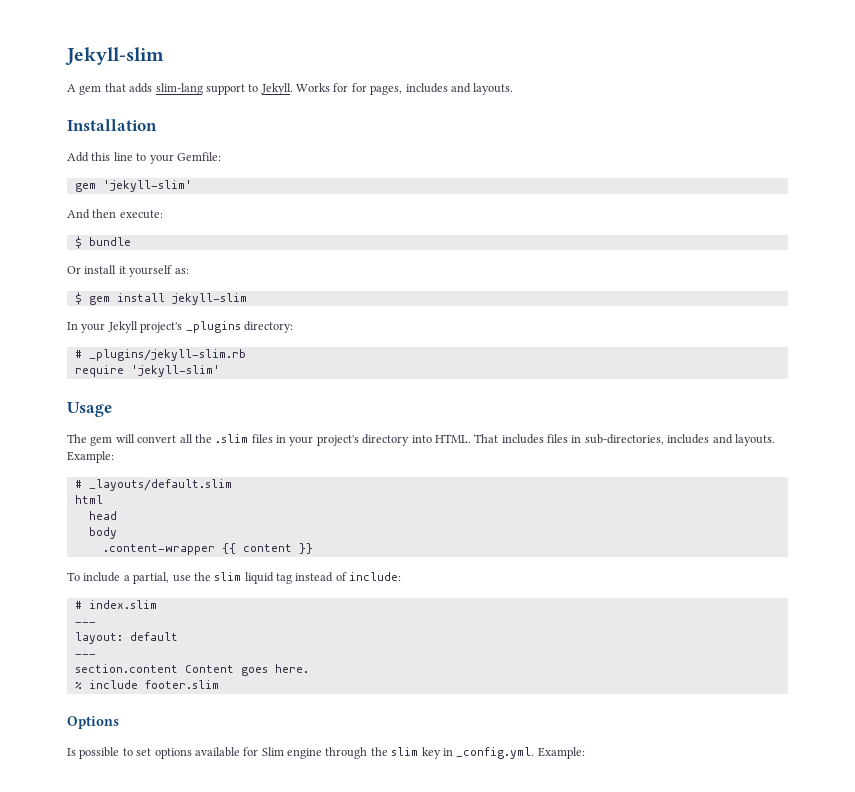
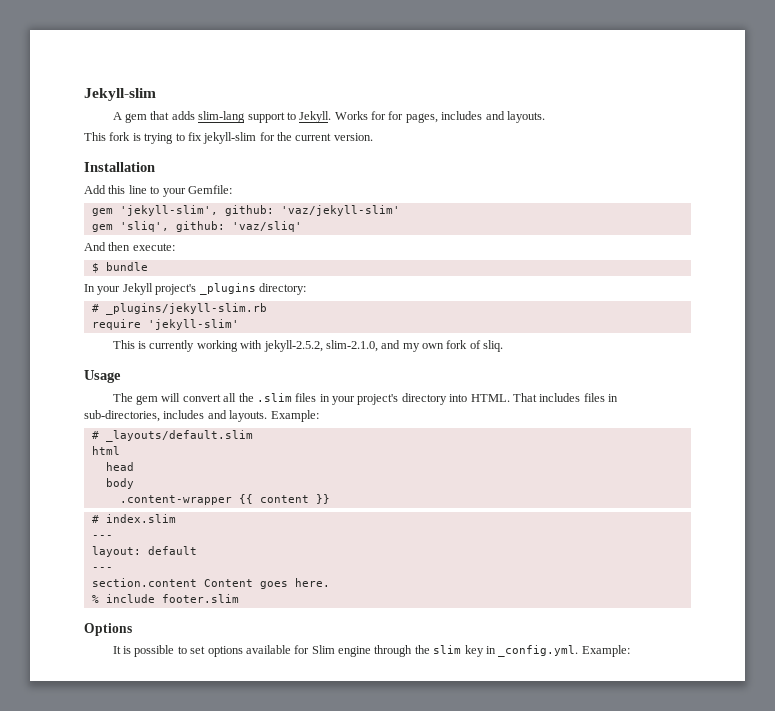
+ This fork is trying to fix jekyll-slim for the current version.
- gem 'jekyll-slim'
+ gem 'jekyll-slim', github: 'vaz/jekyll-slim'
+ gem 'sliq', github: 'vaz/sliq'
- Or install it yourself as:
- $ gem install jekyll-slim
+ This is currently working with jekyll-2.5.2, slim-2.1.0, and my own fork of sliq.
- To include a partial, use the slim liquid tag instead of include:
- Is possible to set options available for Slim engine through the slim key in _config.yml. Example:
+ It is possible to set options available for Slim engine through the slim key in _config.yml. Example:

